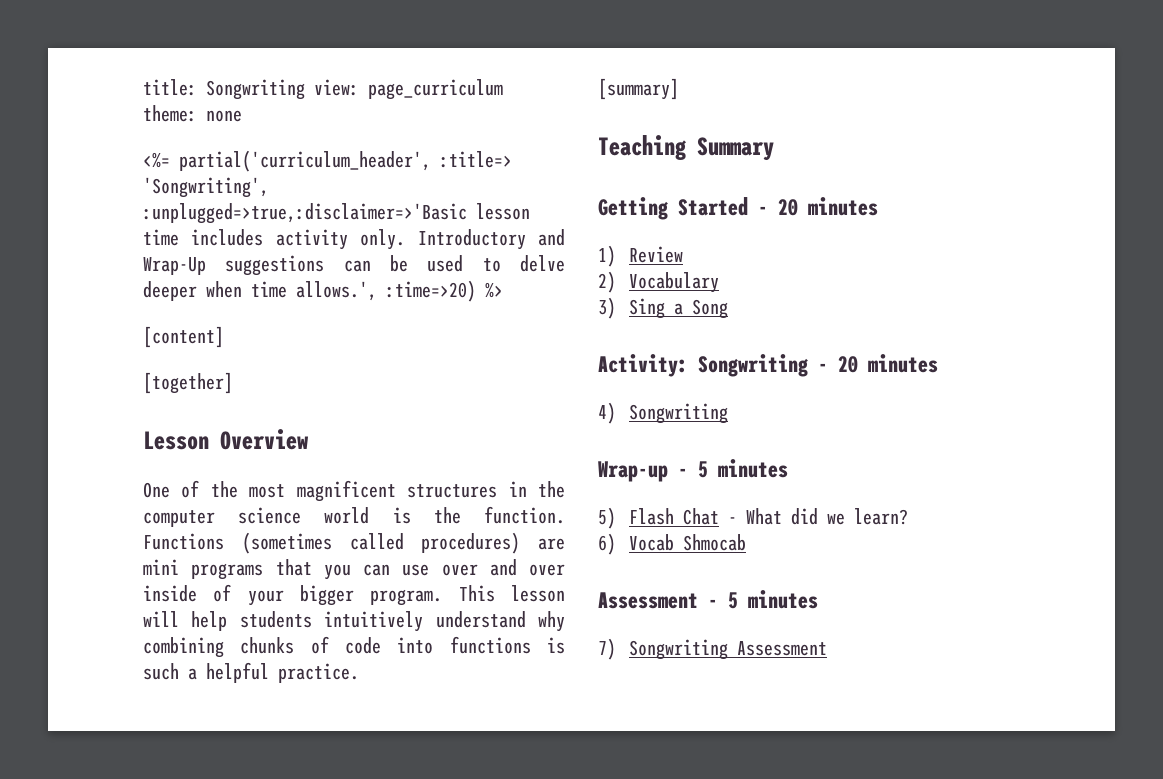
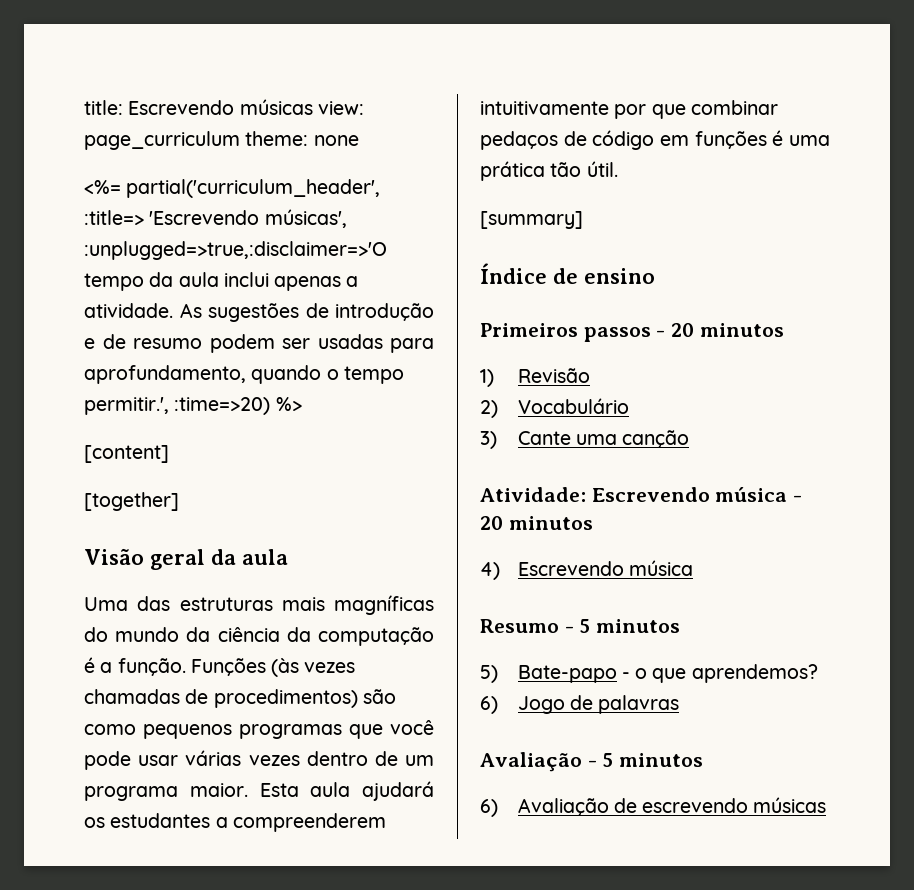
- title: Songwriting view: page_curriculum theme: none
+ title: Escrevendo músicas view: page_curriculum theme: none
- <%= partial('curriculum_header', :title=> 'Songwriting', :unplugged=>true,:disclaimer=>'Basic lesson time includes activity only. Introductory and Wrap-Up suggestions can be used to delve deeper when time allows.', :time=>20) %>
+ <%= partial('curriculum_header', :title=> 'Escrevendo músicas', :unplugged=>true,:disclaimer=>'O tempo da aula inclui apenas a atividade. As sugestões de introdução e de resumo podem ser usadas para aprofundamento, quando o tempo permitir.', :time=>20) %>
  [content]
  [together]
- Lesson Overview
- One of the most magnificent structures in the computer science world is the function. Functions (sometimes called procedures) are mini programs that you can use over and over inside of your bigger program. This lesson will help students intuitively understand why combining chunks of code into functions is such a helpful practice.
+ Visão geral da aula
+ Uma das estruturas mais magníficas do mundo da ciência da computação é a função. Funções (às vezes chamadas de procedimentos) são como pequenos programas que você pode usar várias vezes dentro de um programa maior. Esta aula ajudará os estudantes a compreenderem intuitivamente por que combinar pedaços de código em funções é uma prática tão útil.
  [summary]
- Teaching Summary
- Getting Started - 20 minutes
+ Índice de ensino
+ Primeiros passos - 20 minutos
- 1) Review
+ 1) Revisão
- 2) Vocabulary
+ 2) Vocabulário
- 3) Sing a Song
- Activity: Songwriting - 20 minutes
+ 3) Cante uma canção
+ Atividade: Escrevendo música - 20 minutos
- 4) Songwriting
- Wrap-up - 5 minutes
+ 4) Escrevendo música
+ Resumo - 5 minutos
- 5) Flash Chat - What did we learn?
- 6) Vocab Shmocab
- Assessment - 5 minutes
- 7) Songwriting Assessment
+ 5) Bate-papo - o que aprendemos?
+ 6) Jogo de palavras
+ Avaliação - 5 minutos
+ 6) Avaliação de escrevendo músicas

